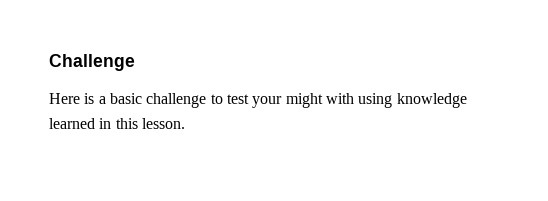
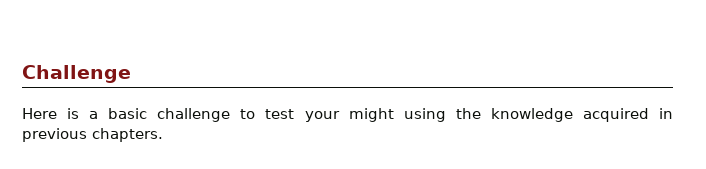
- Here is a basic challenge to test your might with using knowledge learned in this lesson.
+ Here is a basic challenge to test your might using the knowledge acquired in previous chapters.

